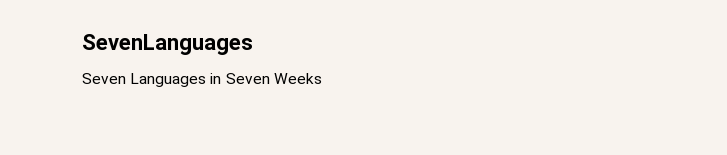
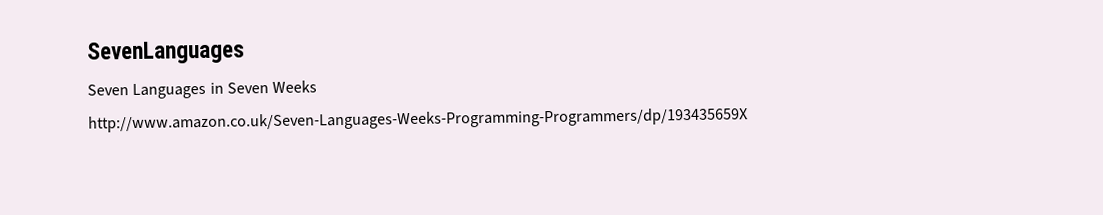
+ http://www.amazon.co.uk/Seven-Languages-Weeks-Programming-Programmers/dp/193435659X

